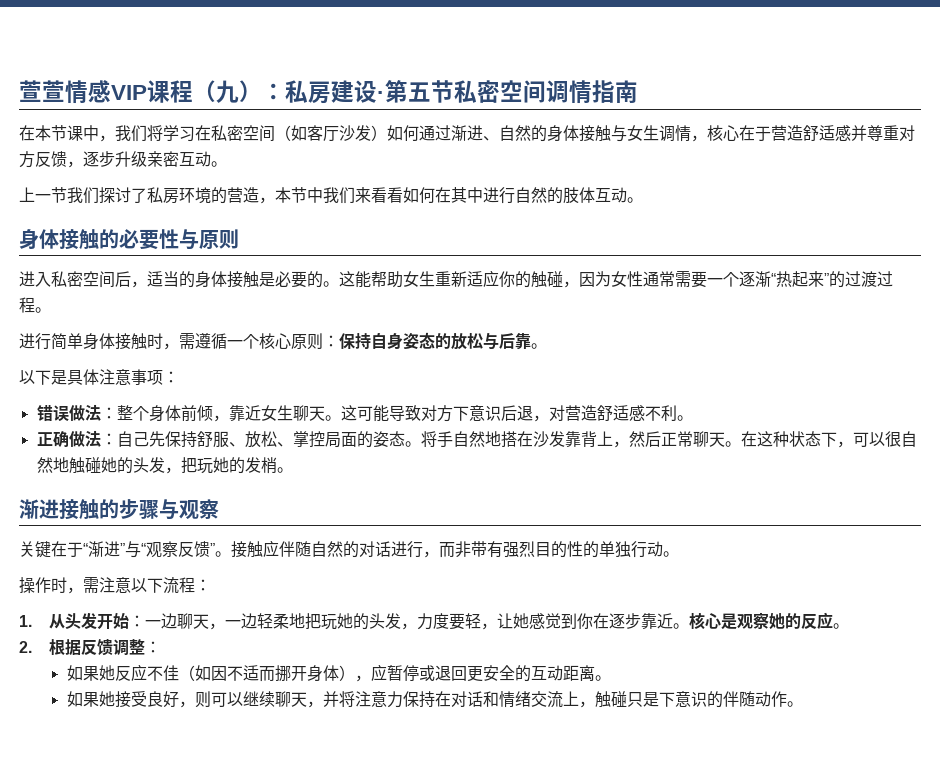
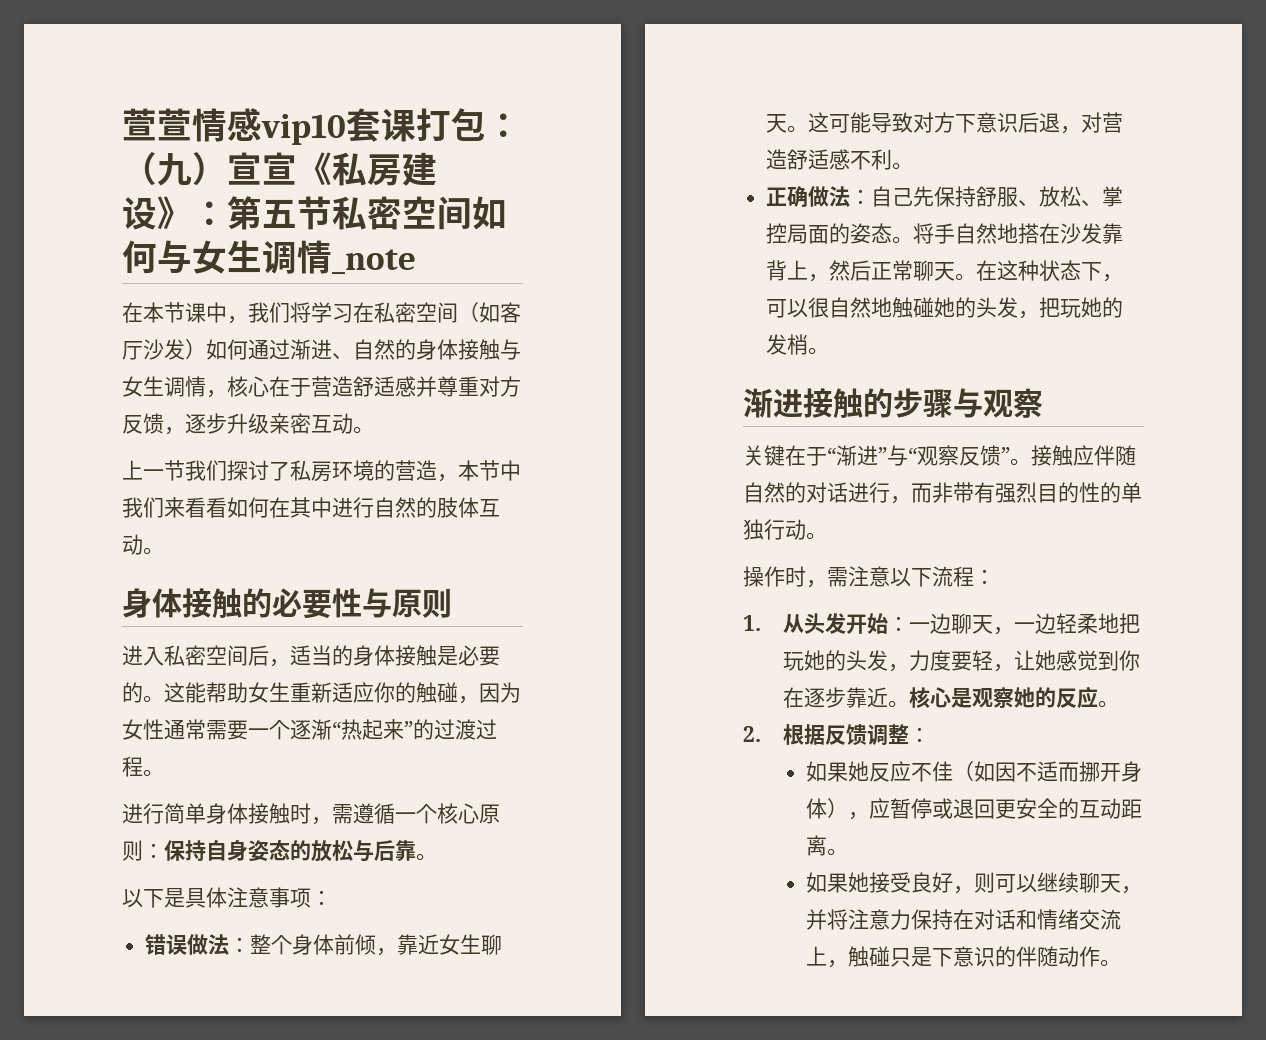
- 萱萱情感VIP课程（九）：私房建设·第五节私密空间调情指南
+ 萱萱情感vip10套课打包：（九）宣宣《私房建设》：第五节私密空间如何与女生调情_note

